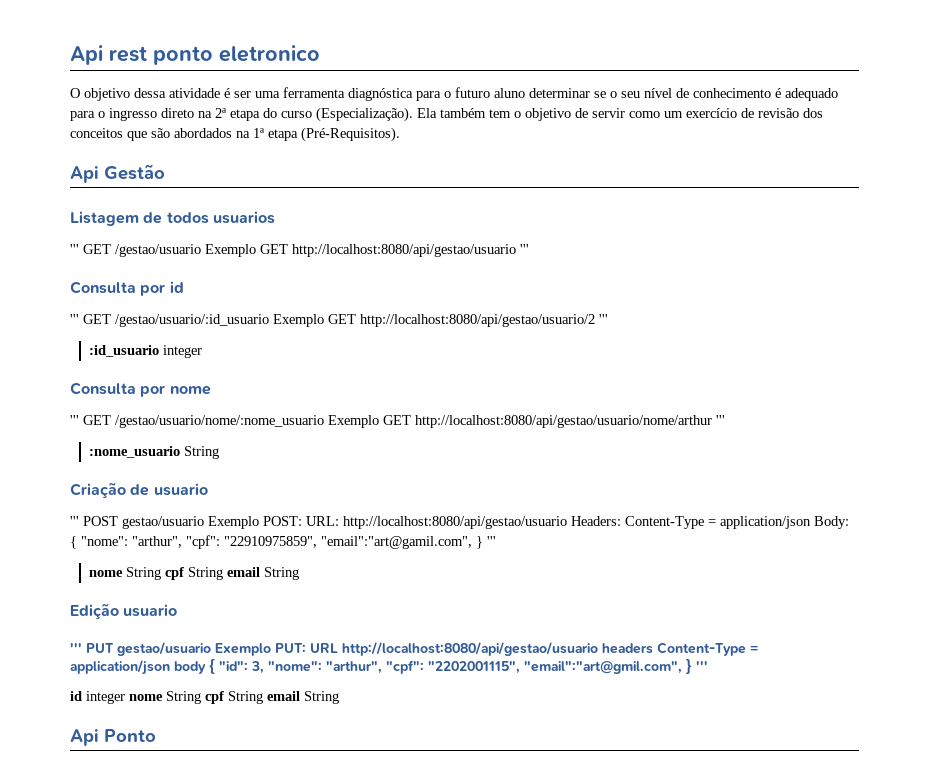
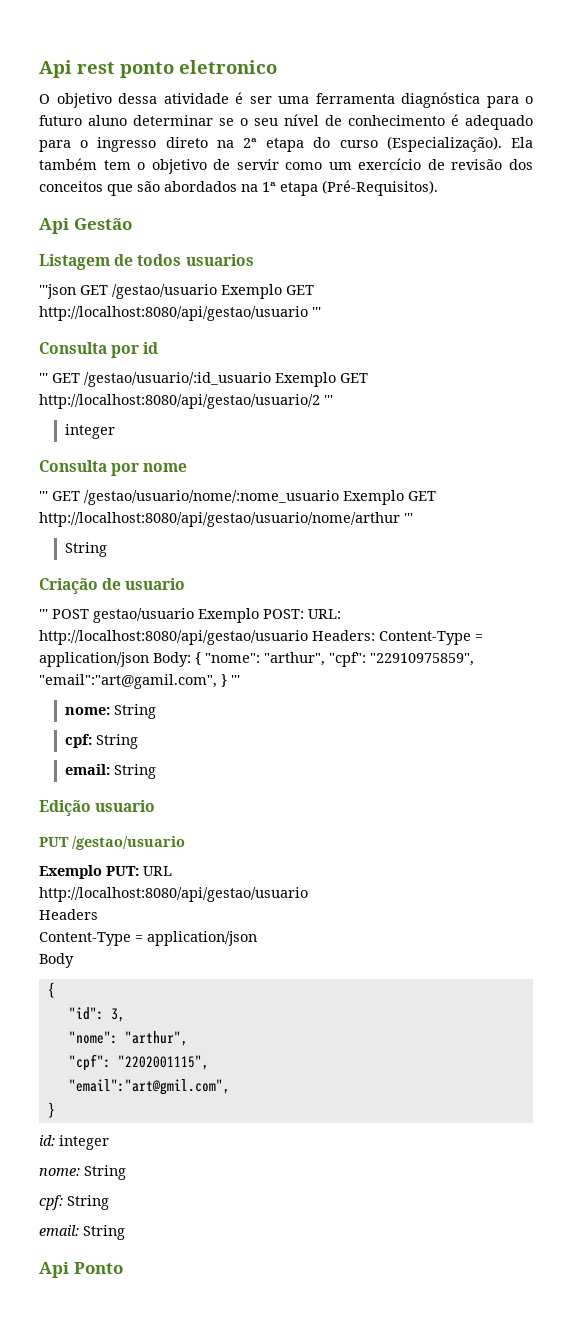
- ''' GET /gestao/usuario Exemplo GET http://localhost:8080/api/gestao/usuario '''
+ '''json GET /gestao/usuario Exemplo GET http://localhost:8080/api/gestao/usuario '''
  ''' GET /gestao/usuario/:id_usuario Exemplo GET http://localhost:8080/api/gestao/usuario/2 '''
- :id_usuario integer
+ integer
  ''' GET /gestao/usuario/nome/:nome_usuario Exemplo GET http://localhost:8080/api/gestao/usuario/nome/arthur '''
- :nome_usuario String
+ String
  ''' POST gestao/usuario Exemplo POST: URL: http://localhost:8080/api/gestao/usuario Headers: Content-Type = application/json Body: { "nome": "arthur", "cpf": "22910975859", "email":"art@gamil.com", } '''
- nome String cpf String email String
+ nome: String
+ cpf: String
+ email: String
- ''' PUT gestao/usuario Exemplo PUT: URL http://localhost:8080/api/gestao/usuario headers Content-Type = application/json body { "id": 3, "nome": "arthur", "cpf": "2202001115", "email":"art@gmil.com", } '''
- id integer nome String cpf String email String
+ PUT /gestao/usuario
+ Exemplo PUT: URL
+ http://localhost:8080/api/gestao/usuario
+ Headers
+ Content-Type = application/json
+ Body
+ {
+ "id": 3,
+ "nome": "arthur",
+ "cpf": "2202001115",
+ "email":"art@gmil.com",
+ }
+ id: integer
+ nome: String
+ cpf: String
+ email: String

